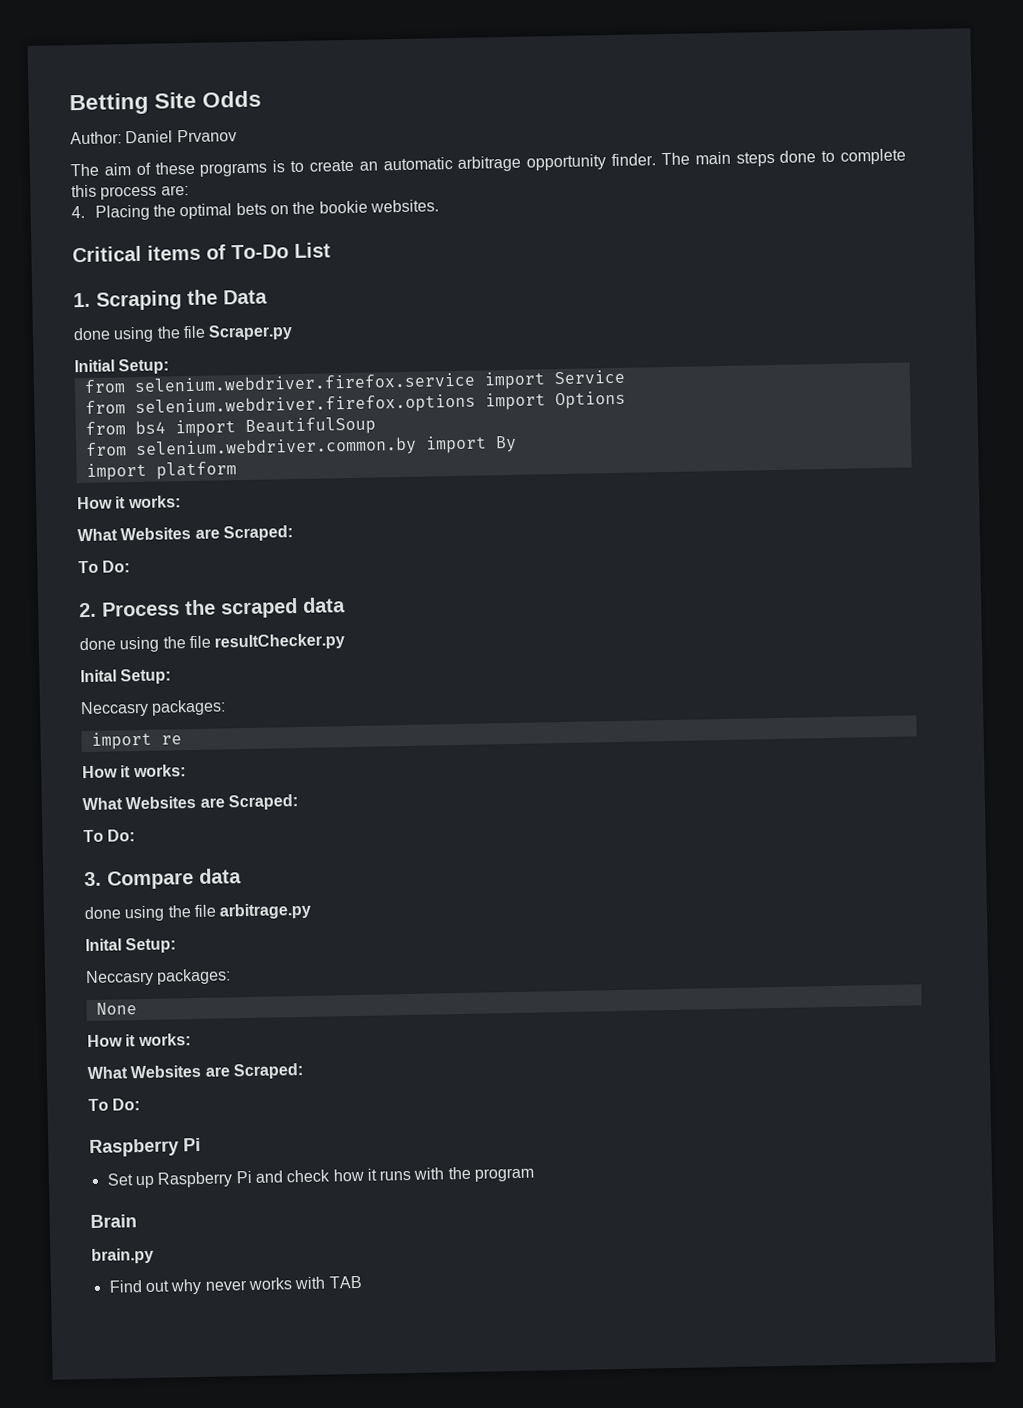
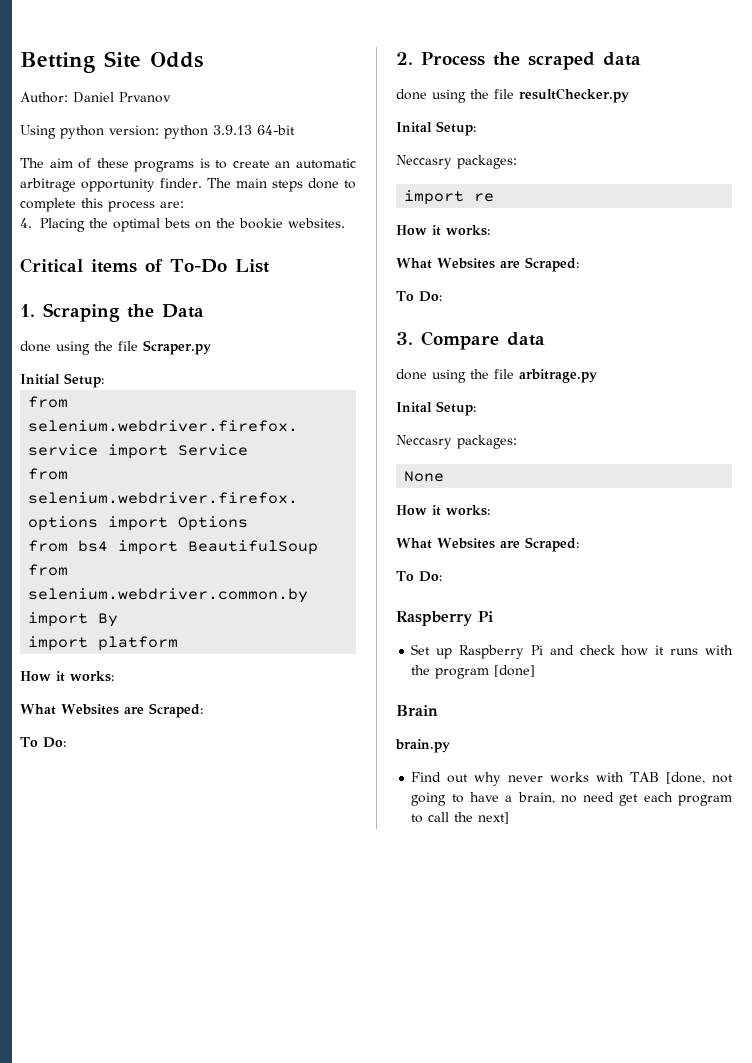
+ Using python version: python 3.9.13 64-bit
- Set up Raspberry Pi and check how it runs with the program
+ Set up Raspberry Pi and check how it runs with the program [done]
- Find out why never works with TAB
+ Find out why never works with TAB [done, not going to have a brain, no need get each program to call the next]

